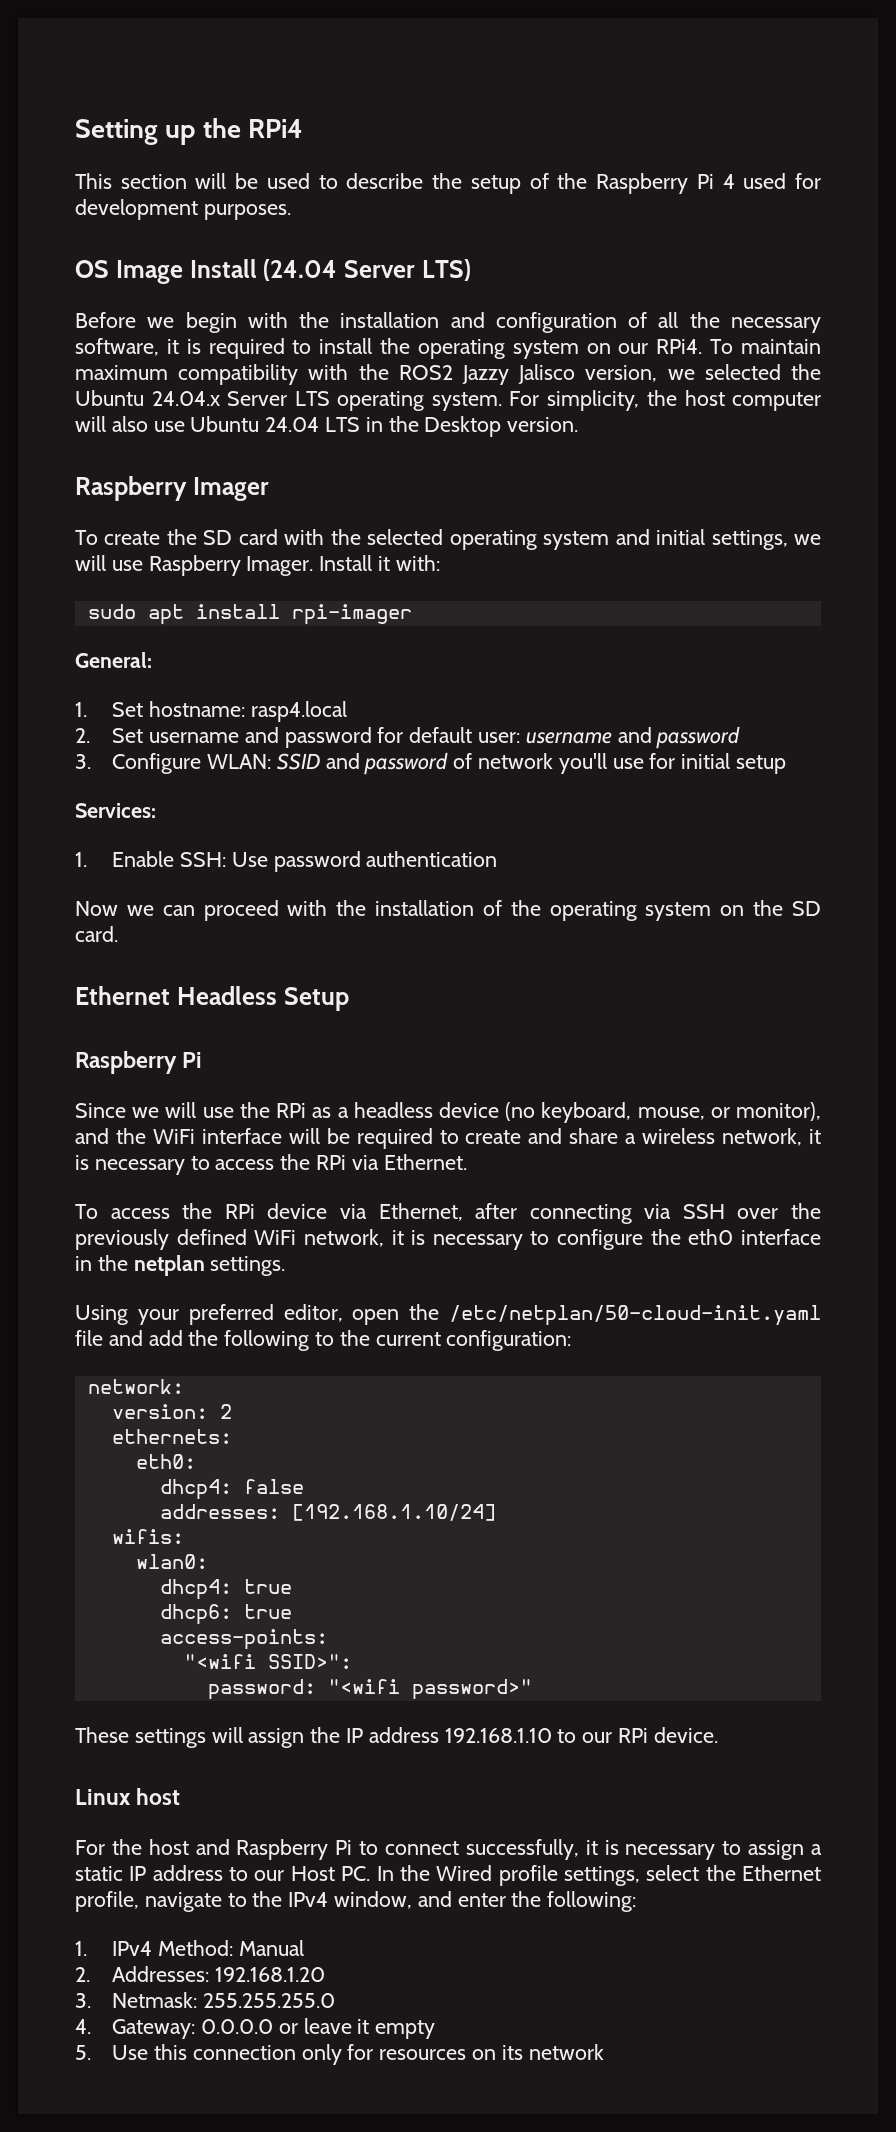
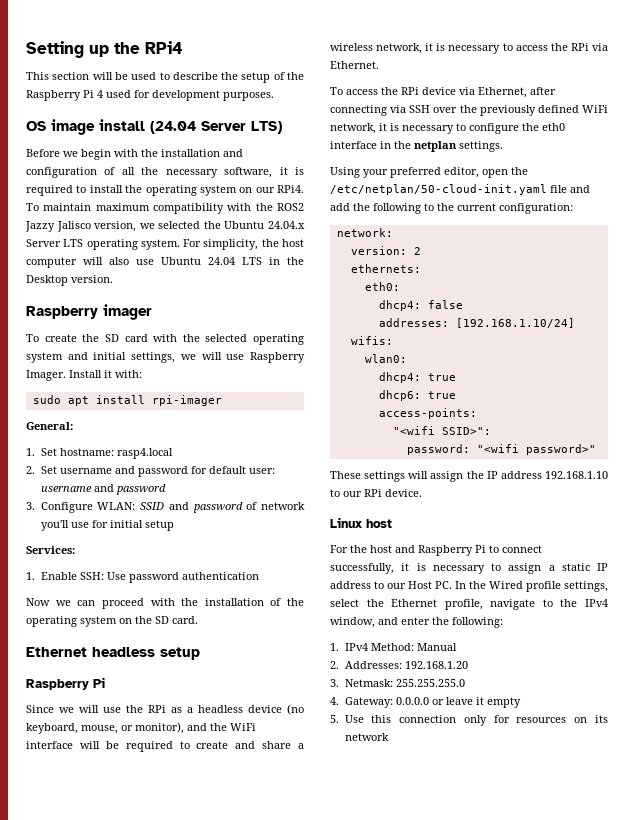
- OS Image Install (24.04 Server LTS)
+ OS image install (24.04 Server LTS)
- Raspberry Imager
+ Raspberry imager
- Ethernet Headless Setup
+ Ethernet headless setup

